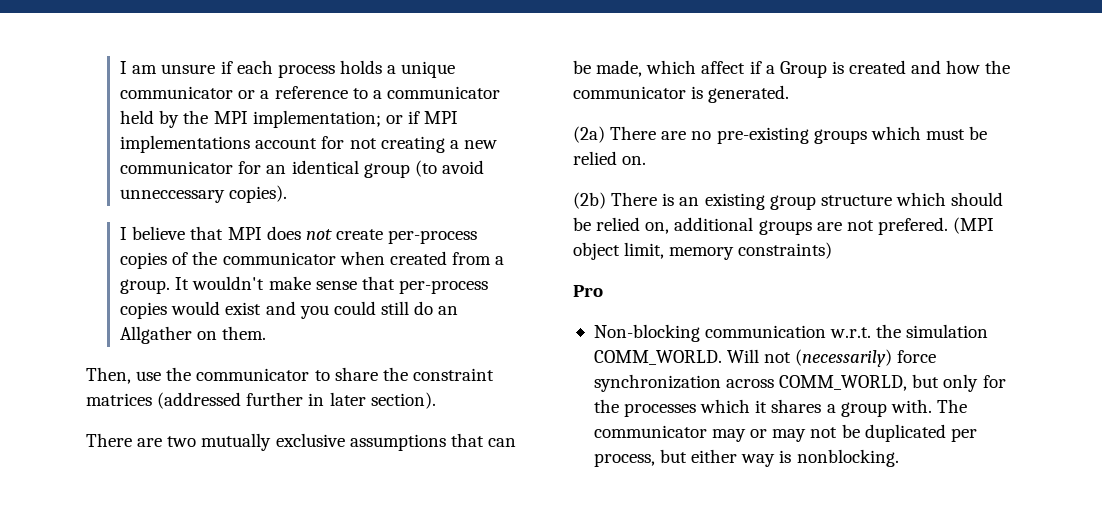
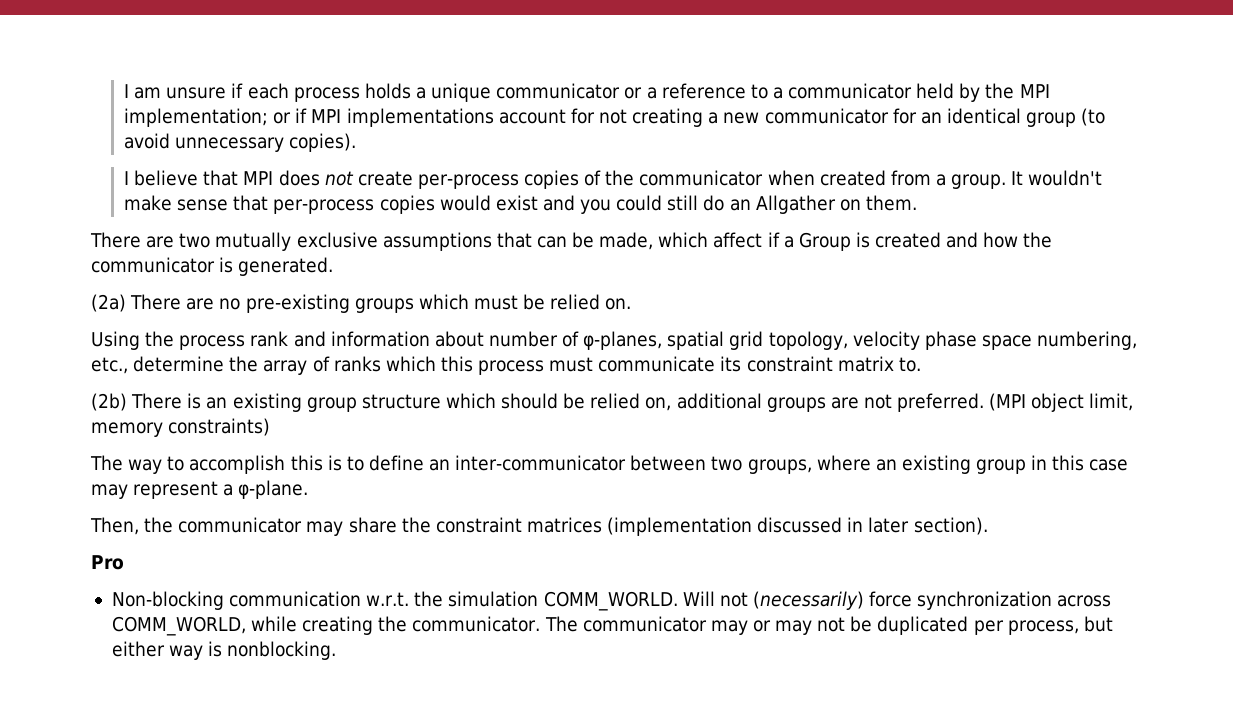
- I am unsure if each process holds a unique communicator or a reference to a communicator held by the MPI implementation; or if MPI implementations account for not creating a new communicator for an identical group (to avoid unneccessary copies).
+ I am unsure if each process holds a unique communicator or a reference to a communicator held by the MPI implementation; or if MPI implementations account for not creating a new communicator for an identical group (to avoid unnecessary copies).
- Then, use the communicator to share the constraint matrices (addressed further in later section).
+ Using the process rank and information about number of φ-planes, spatial grid topology, velocity phase space numbering, etc., determine the array of ranks which this process must communicate its constraint matrix to.
- (2b) There is an existing group structure which should be relied on, additional groups are not prefered.
+ (2b) There is an existing group structure which should be relied on, additional groups are not preferred.
+ The way to accomplish this is to define an inter-communicator between two groups, where an existing group in this case may represent a φ-plane.
+ Then, the communicator may share the constraint matrices (implementation discussed in later section).
- Will not (necessarily) force synchronization across COMM_WORLD, but only for the processes which it shares a group with.
+ Will not (necessarily) force synchronization across COMM_WORLD, while creating the communicator.

